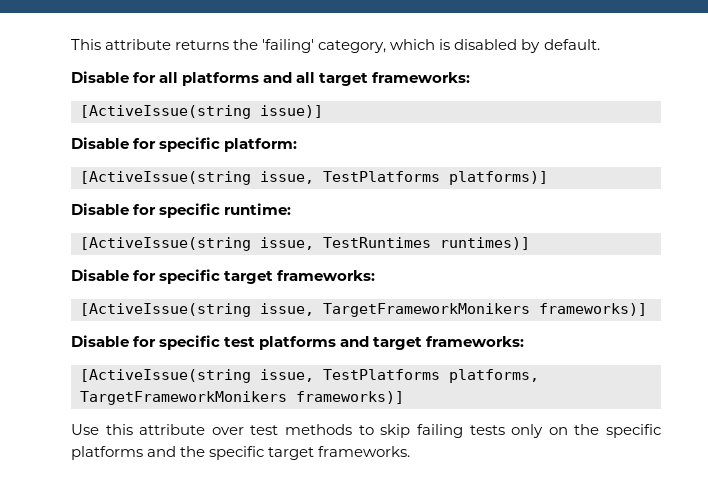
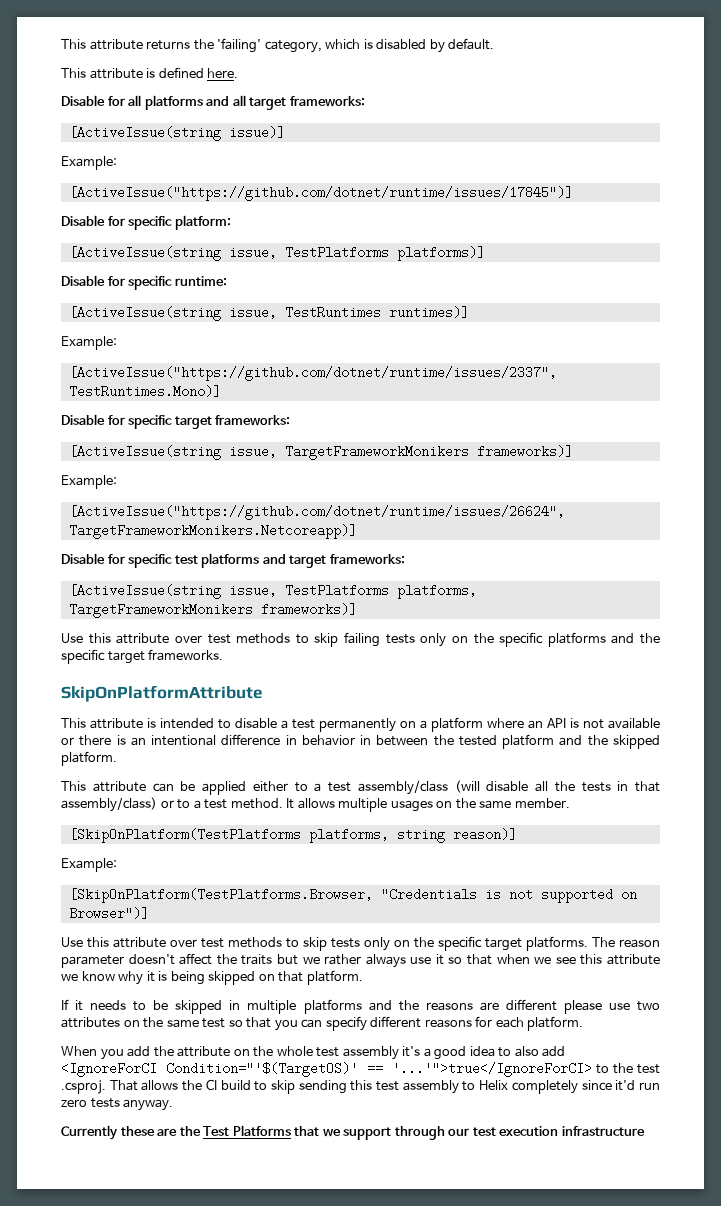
+ This attribute is defined here.
  [ActiveIssue(string issue)]
+ Example:
+ [ActiveIssue("https://github.com/dotnet/runtime/issues/17845")]
  [ActiveIssue(string issue, TestRuntimes runtimes)]
+ Example:
+ [ActiveIssue("https://github.com/dotnet/runtime/issues/2337", TestRuntimes.Mono)]
  [ActiveIssue(string issue, TargetFrameworkMonikers frameworks)]
+ Example:
+ [ActiveIssue("https://github.com/dotnet/runtime/issues/26624", TargetFrameworkMonikers.Netcoreapp)]
+ SkipOnPlatformAttribute
+ This attribute is intended to disable a test permanently on a platform where an API is not available or there is an intentional difference in behavior in between the tested platform and the skipped platform.
+ This attribute can be applied either to a test assembly/class (will disable all the tests in that assembly/class) or to a test method. It allows multiple usages on the same member.
+ [SkipOnPlatform(TestPlatforms platforms, string reason)]
+ Example:
+ [SkipOnPlatform(TestPlatforms.Browser, "Credentials is not supported on Browser")]
+ Use this attribute over test methods to skip tests only on the specific target platforms. The reason parameter doesn't affect the traits but we rather always use it so that when we see this attribute we know why it is being skipped on that platform.
+ If it needs to be skipped in multiple platforms and the reasons are different please use two attributes on the same test so that you can specify different reasons for each platform.
+ When you add the attribute on the whole test assembly it's a good idea to also add <IgnoreForCI Condition="'$(TargetOS)' == '...'">true</IgnoreForCI> to the test .csproj. That allows the CI build to skip sending this test assembly to Helix completely since it'd run zero tests anyway.
+ Currently these are the Test Platforms that we support through our test execution infrastructure

